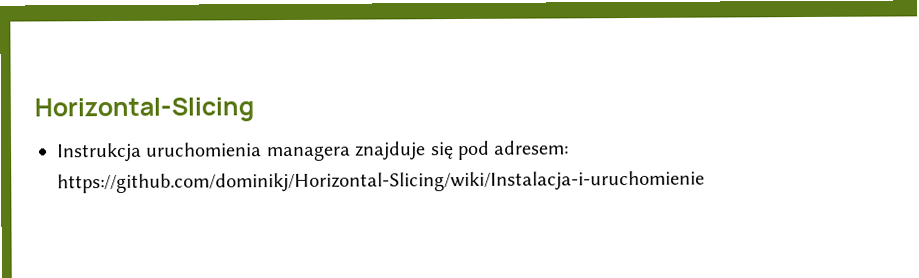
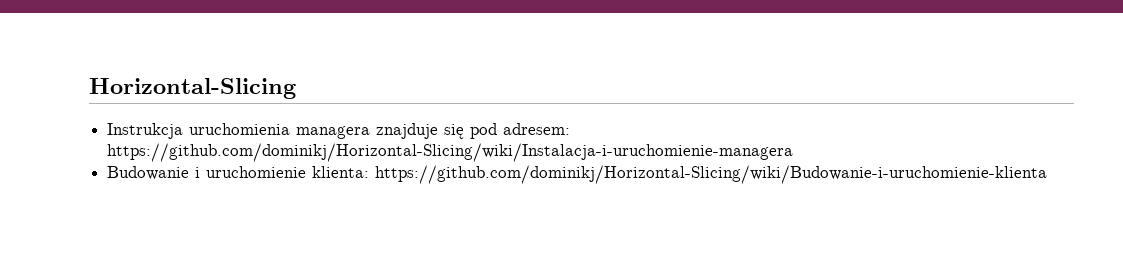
- Instrukcja uruchomienia managera znajduje się pod adresem: https://github.com/dominikj/Horizontal-Slicing/wiki/Instalacja-i-uruchomienie
+ Instrukcja uruchomienia managera znajduje się pod adresem: https://github.com/dominikj/Horizontal-Slicing/wiki/Instalacja-i-uruchomienie-managera
+ Budowanie i uruchomienie klienta: https://github.com/dominikj/Horizontal-Slicing/wiki/Budowanie-i-uruchomienie-klienta

